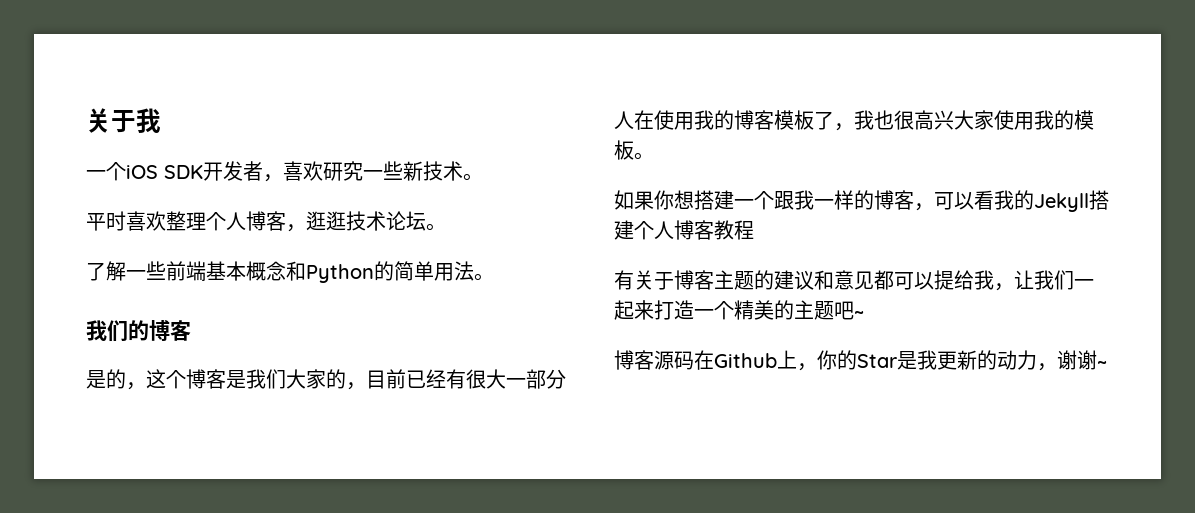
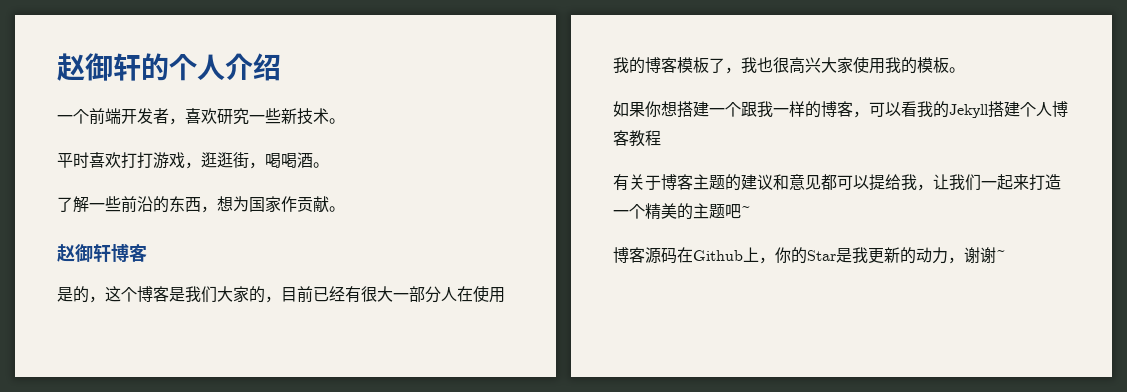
- 关于我
- 一个iOS SDK开发者，喜欢研究一些新技术。
+ 赵御轩的个人介绍
+ 一个前端开发者，喜欢研究一些新技术。
- 平时喜欢整理个人博客，逛逛技术论坛。
- 了解一些前端基本概念和Python的简单用法。
- 我们的博客
+ 平时喜欢打打游戏，逛逛街，喝喝酒。
+ 了解一些前沿的东西，想为国家作贡献。
+ 赵御轩博客

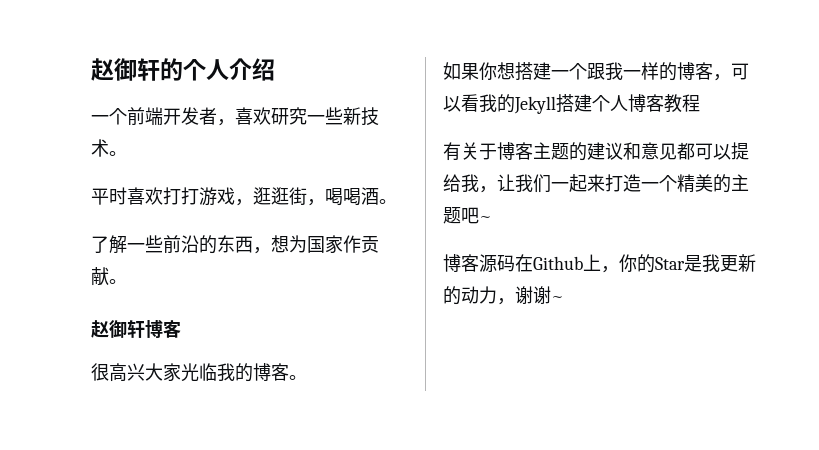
- 是的，这个博客是我们大家的，目前已经有很大一部分人在使用我的博客模板了，我也很高兴大家使用我的模板。
+ 很高兴大家光临我的博客。

